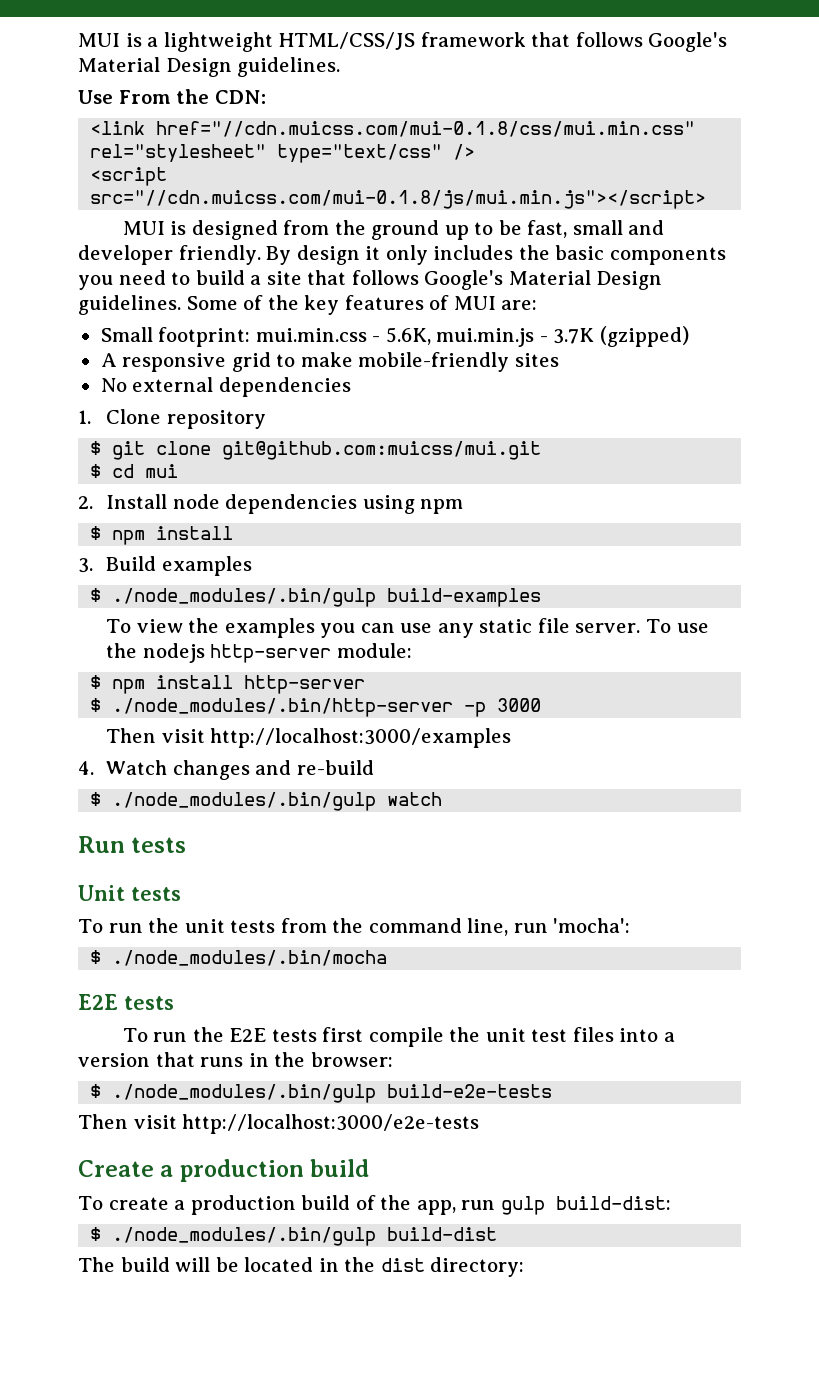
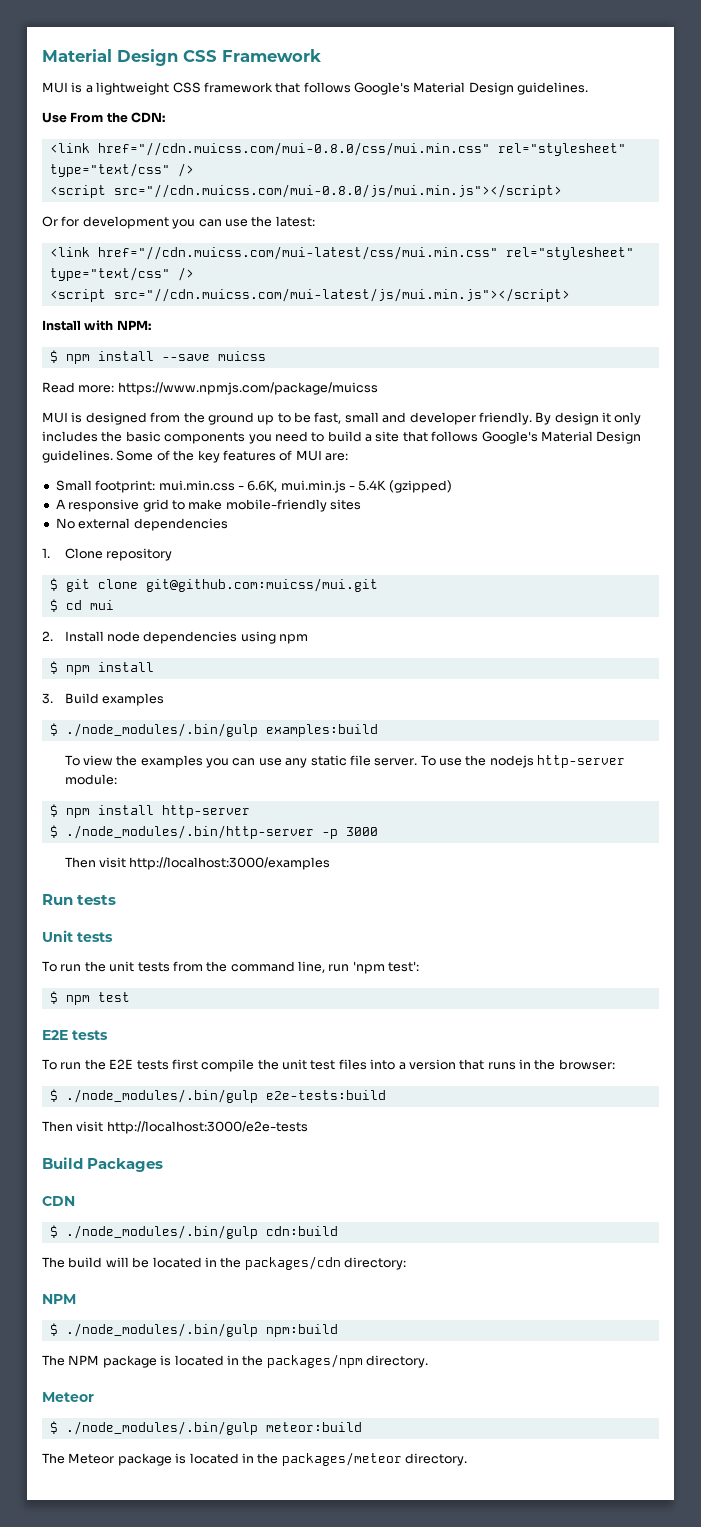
+ Material Design CSS Framework
- MUI is a lightweight HTML/CSS/JS framework that follows Google's Material Design guidelines.
+ MUI is a lightweight CSS framework that follows Google's Material Design guidelines.
- <link href="//cdn.muicss.com/mui-0.1.8/css/mui.min.css" rel="stylesheet" type="text/css" />
- <script src="//cdn.muicss.com/mui-0.1.8/js/mui.min.js"></script>
+ <link href="//cdn.muicss.com/mui-0.8.0/css/mui.min.css" rel="stylesheet" type="text/css" />
+ <script src="//cdn.muicss.com/mui-0.8.0/js/mui.min.js"></script>
+ Or for development you can use the latest:
+ <link href="//cdn.muicss.com/mui-latest/css/mui.min.css" rel="stylesheet" type="text/css" />
+ <script src="//cdn.muicss.com/mui-latest/js/mui.min.js"></script>
+ Install with NPM:
+ $ npm install --save muicss
+ Read more: https://www.npmjs.com/package/muicss
- Small footprint: mui.min.css - 5.6K, mui.min.js - 3.7K (gzipped)
+ Small footprint: mui.min.css - 6.6K, mui.min.js - 5.4K (gzipped)
- $ ./node_modules/.bin/gulp build-examples
+ $ ./node_modules/.bin/gulp examples:build
- 4. Watch changes and re-build
- $ ./node_modules/.bin/gulp watch
- To run the unit tests from the command line, run 'mocha':
- $ ./node_modules/.bin/mocha
+ To run the unit tests from the command line, run 'npm test':
+ $ npm test
- $ ./node_modules/.bin/gulp build-e2e-tests
+ $ ./node_modules/.bin/gulp e2e-tests:build
- Create a production build
- To create a production build of the app, run gulp build-dist:
- $ ./node_modules/.bin/gulp build-dist
+ Build Packages
+ CDN
+ $ ./node_modules/.bin/gulp cdn:build
- The build will be located in the dist directory:
+ The build will be located in the packages/cdn directory:
+ NPM
+ $ ./node_modules/.bin/gulp npm:build
+ The NPM package is located in the packages/npm directory.
+ Meteor
+ $ ./node_modules/.bin/gulp meteor:build
+ The Meteor package is located in the packages/meteor directory.

